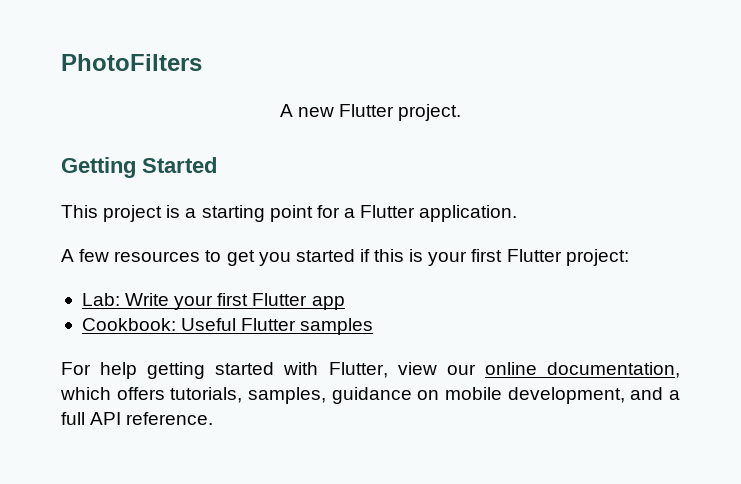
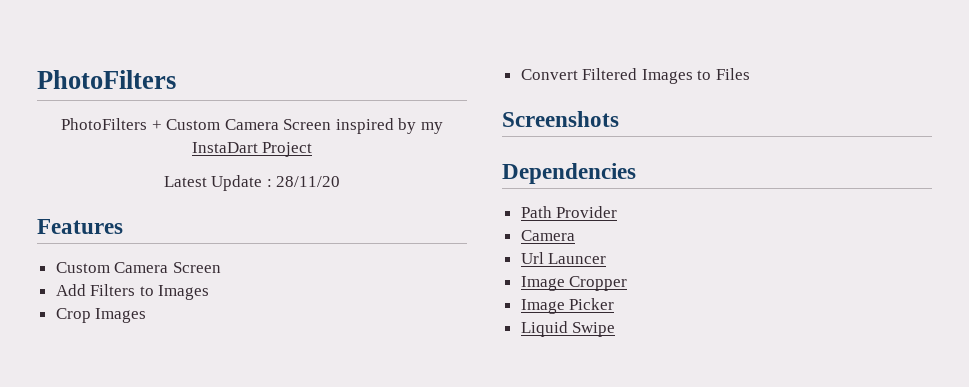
- A new Flutter project.
- Getting Started
- This project is a starting point for a Flutter application.
- A few resources to get you started if this is your first Flutter project:
- Lab: Write your first Flutter app
- Cookbook: Useful Flutter samples
- For help getting started with Flutter, view our online documentation, which offers tutorials, samples, guidance on mobile development, and a full API reference.
+ PhotoFilters + Custom Camera Screen inspired by my InstaDart Project
+ Latest Update : 28/11/20
+ Features
+ Custom Camera Screen
+ Add Filters to Images
+ Crop Images
+ Convert Filtered Images to Files
+ Screenshots
+ Dependencies
+ Path Provider
+ Camera
+ Url Launcer
+ Image Cropper
+ Image Picker
+ Liquid Swipe

